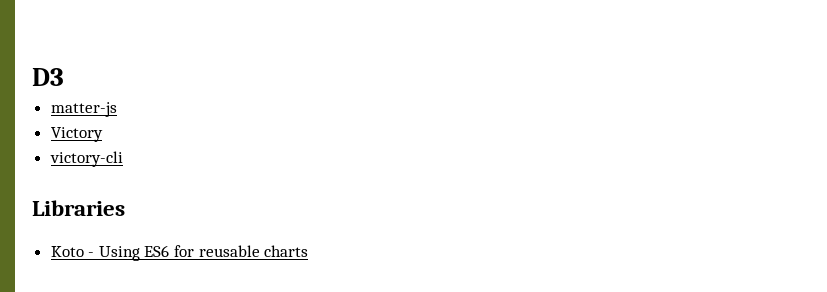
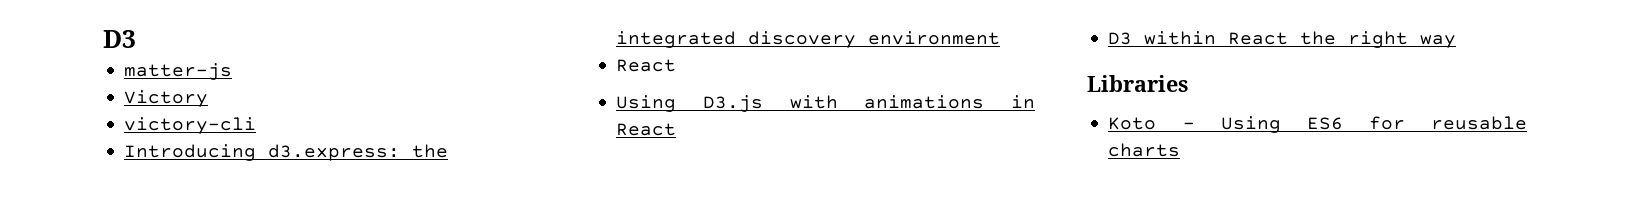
+ Introducing d3.express: the integrated discovery environment
+ React
+ Using D3.js with animations in React
+ D3 within React the right way

